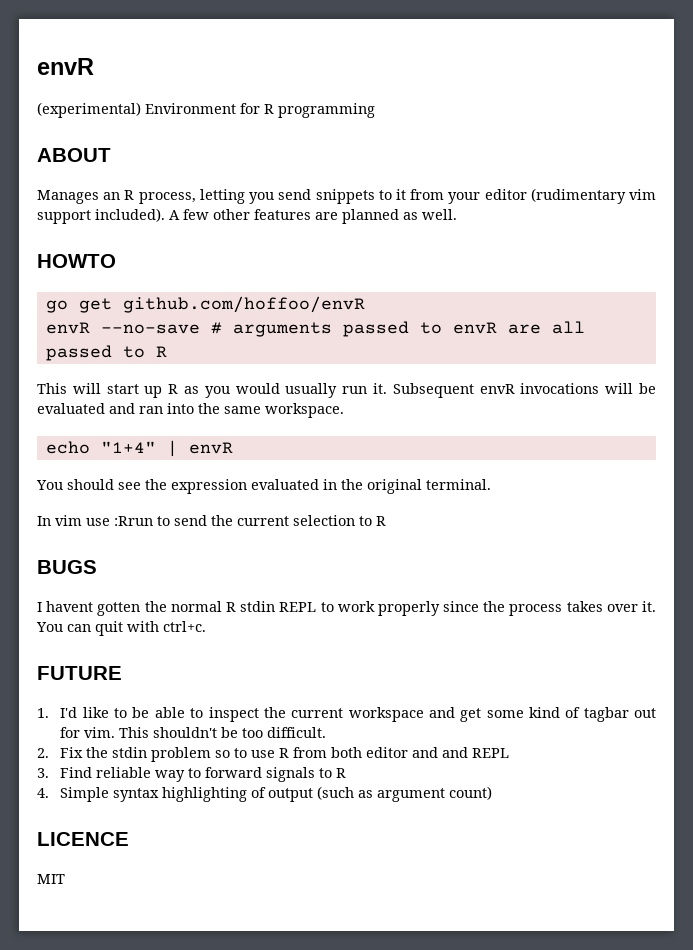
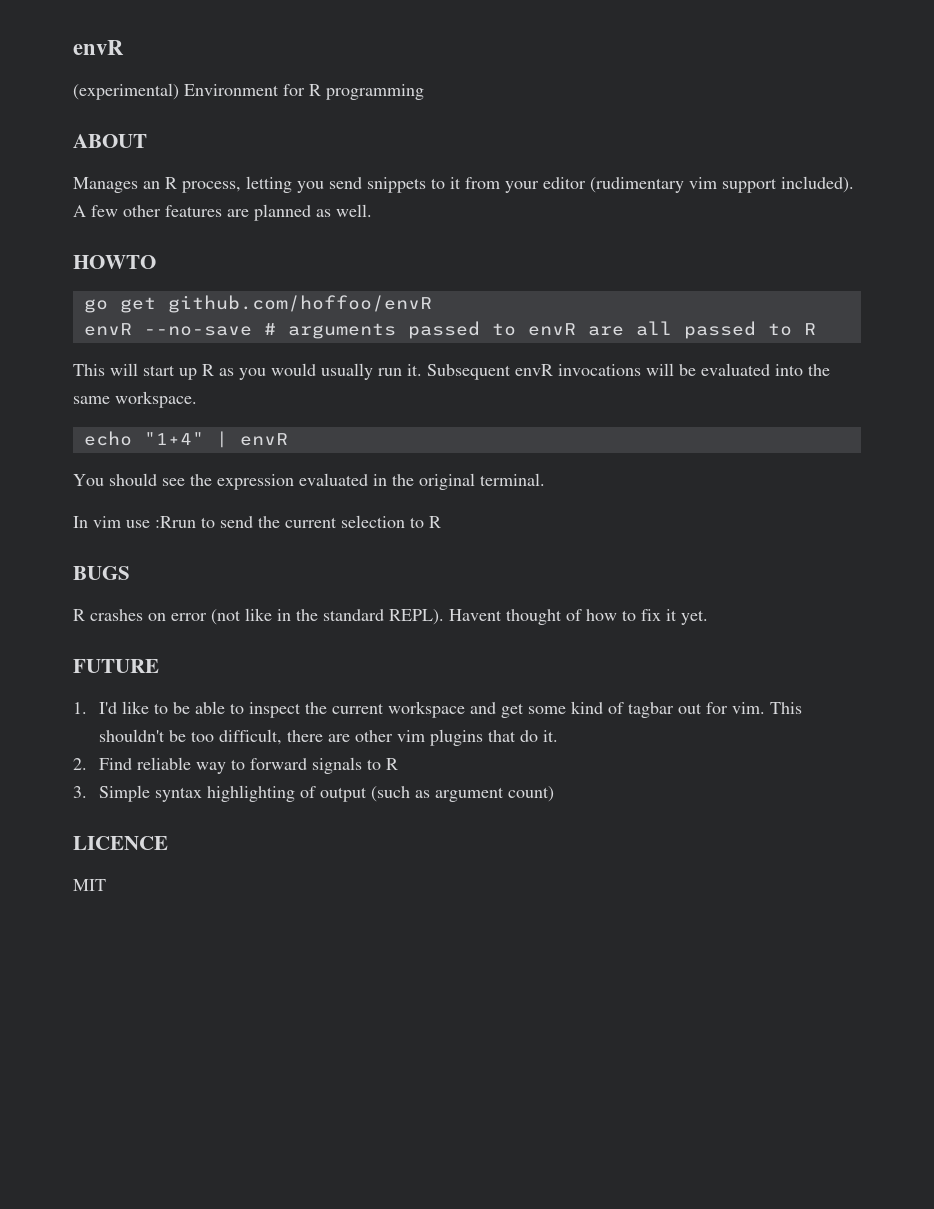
- Subsequent envR invocations will be evaluated and ran into the same workspace.
+ Subsequent envR invocations will be evaluated into the same workspace.
- I havent gotten the normal R stdin REPL to work properly since the process takes over it. You can quit with ctrl+c.
+ R crashes on error (not like in the standard REPL). Havent thought of how to fix it yet.
- This shouldn't be too difficult.
- 2. Fix the stdin problem so to use R from both editor and and REPL
- 3. Find reliable way to forward signals to R
+ This shouldn't be too difficult, there are other vim plugins that do it.
+ 2. Find reliable way to forward signals to R
- 4. Simple syntax highlighting of output (such as argument count)
+ 3. Simple syntax highlighting of output (such as argument count)

